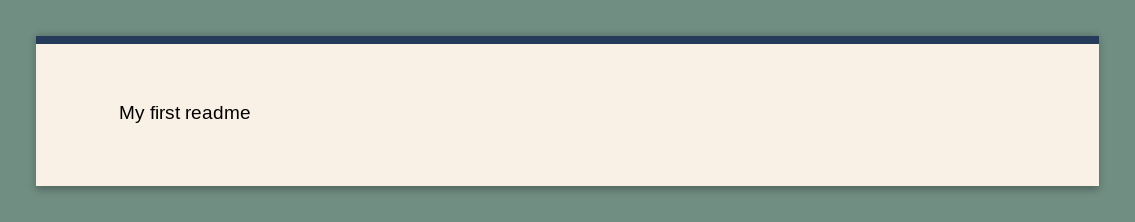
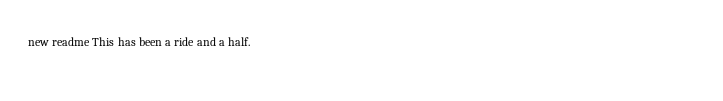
- My first readme
+ new readme This has been a ride and a half.

